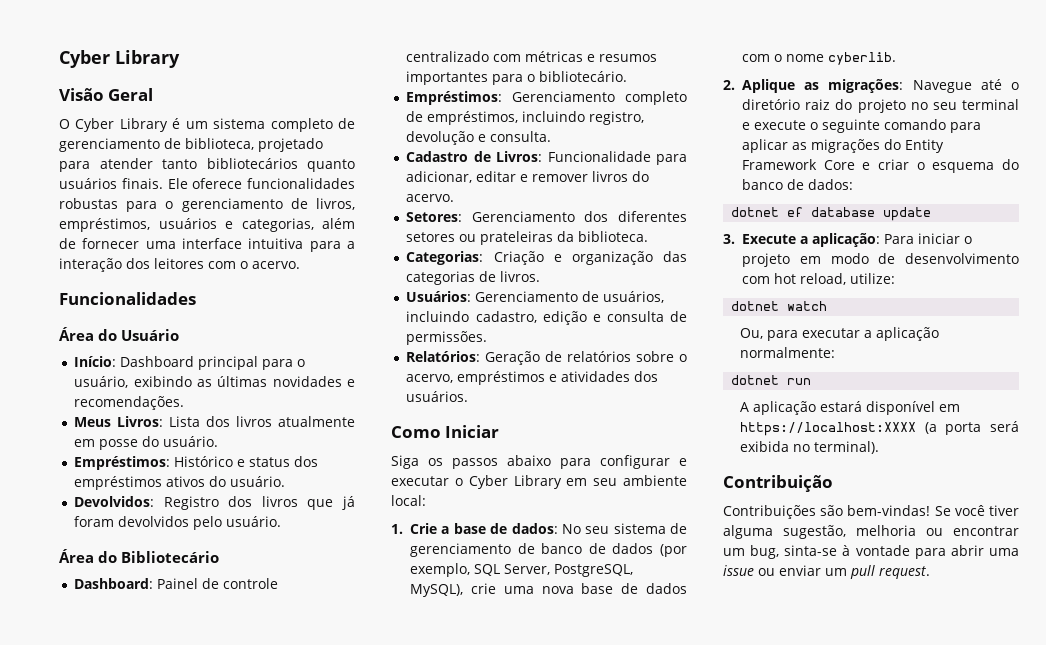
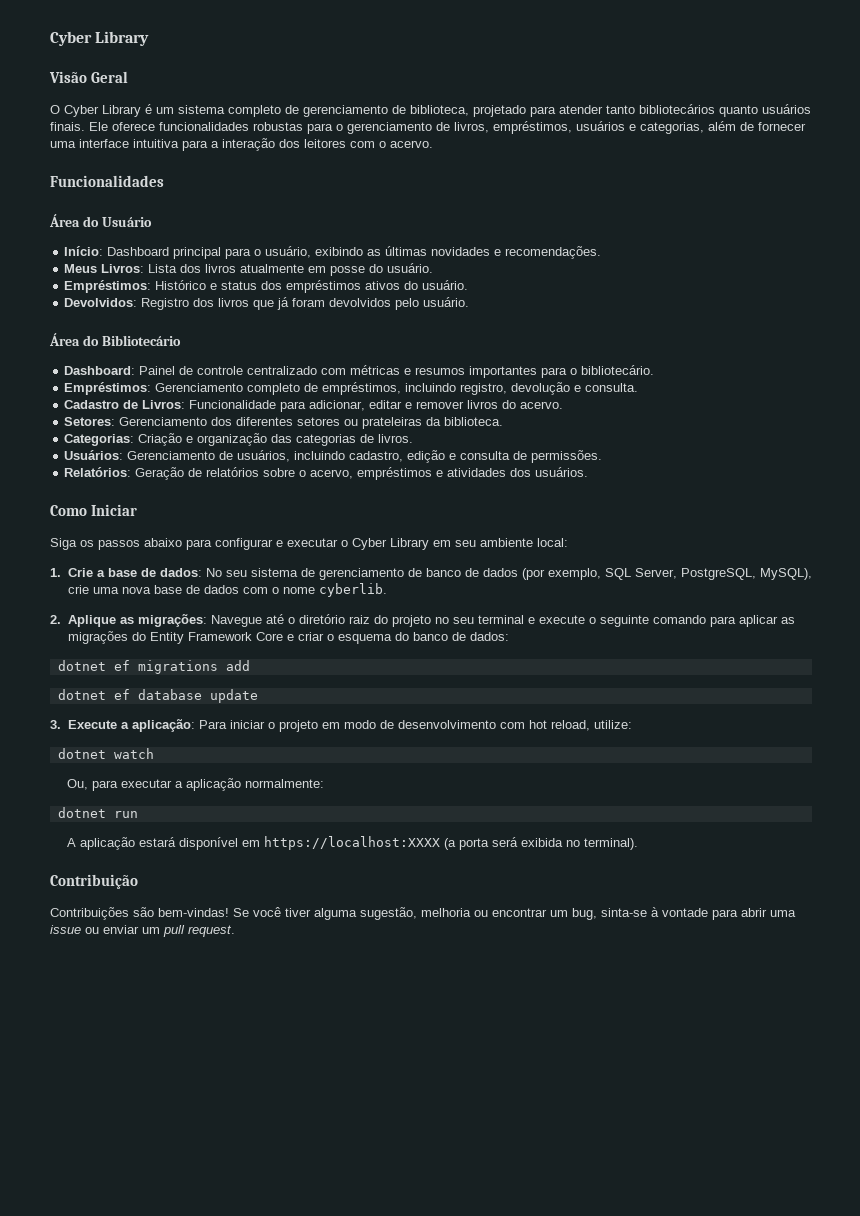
+ dotnet ef migrations add

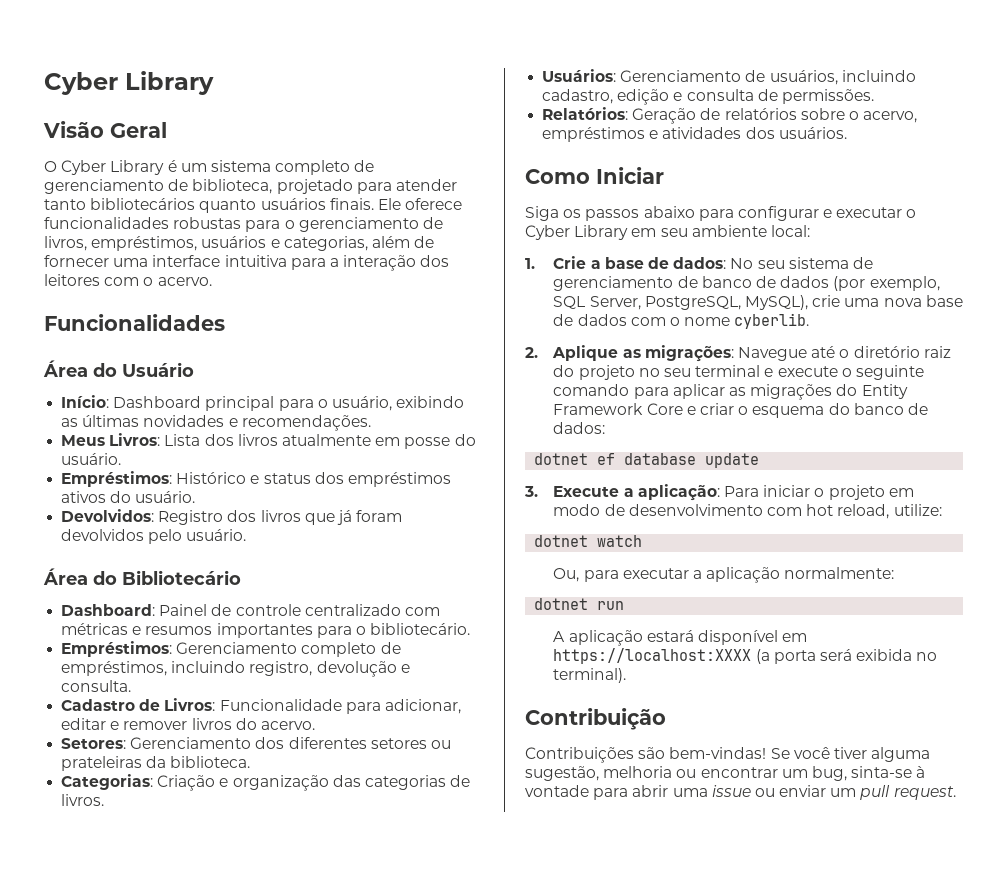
- dotnet ef migrations add

